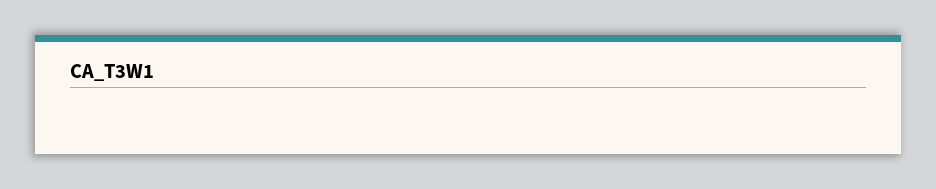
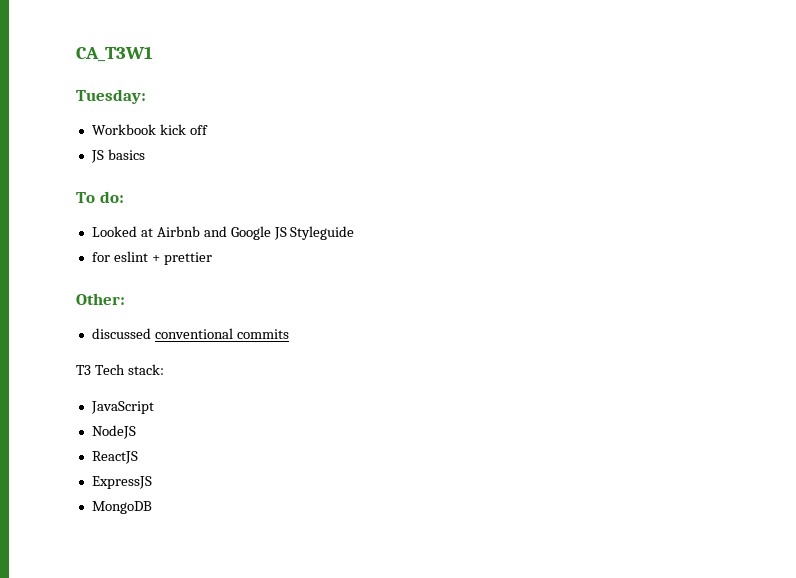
+ Tuesday:
+ Workbook kick off
+ JS basics
+ To do:
+ Looked at Airbnb and Google JS Styleguide
+ for eslint + prettier
+ Other:
+ discussed conventional commits
+ T3 Tech stack:
+ JavaScript
+ NodeJS
+ ReactJS
+ ExpressJS
+ MongoDB

